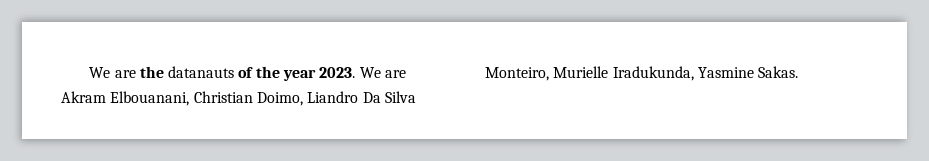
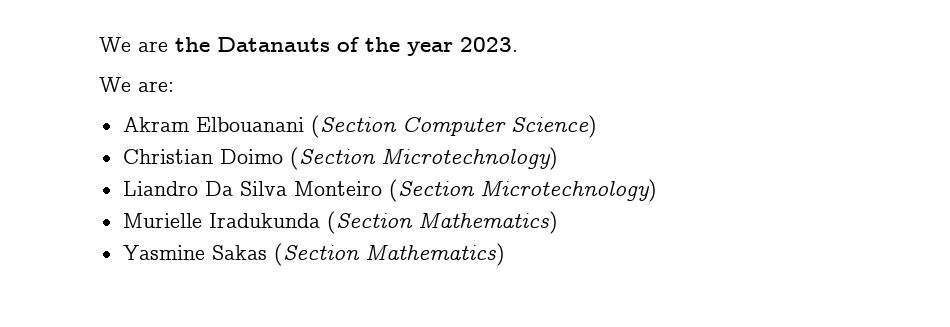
- We are the datanauts of the year 2023. We are Akram Elbouanani, Christian Doimo, Liandro Da Silva Monteiro, Murielle Iradukunda, Yasmine Sakas.
+ We are the Datanauts of the year 2023.
+ We are:
+ Akram Elbouanani (Section Computer Science)
+ Christian Doimo (Section Microtechnology)
+ Liandro Da Silva Monteiro (Section Microtechnology)
+ Murielle Iradukunda (Section Mathematics)
+ Yasmine Sakas (Section Mathematics)

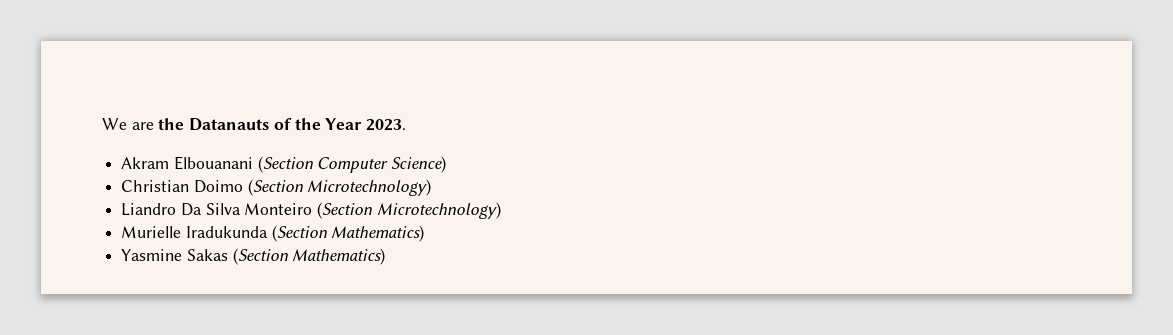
- We are the Datanauts of the year 2023.
+ We are the Datanauts of the Year 2023.
- We are:

